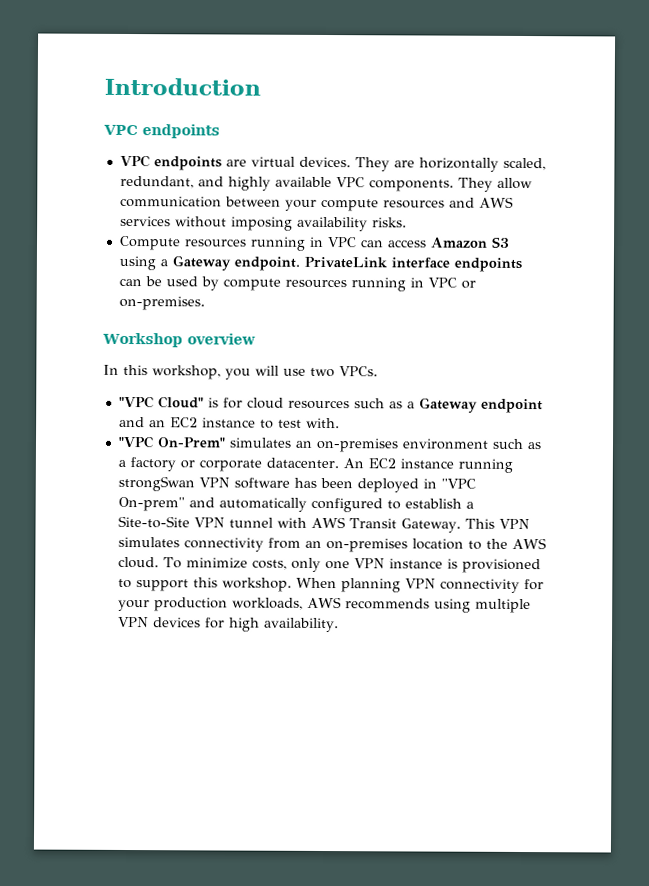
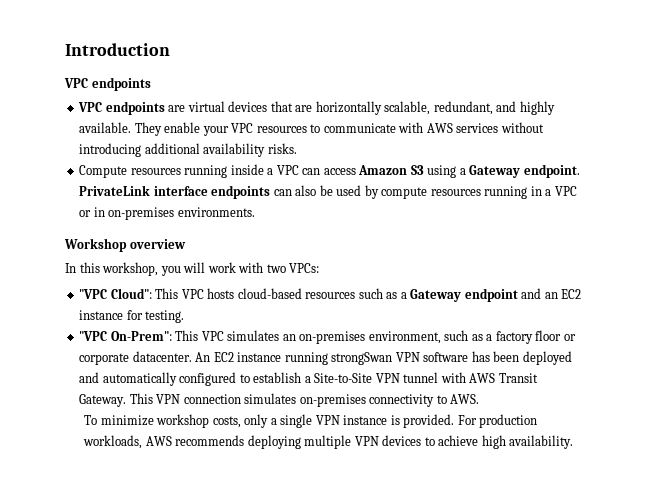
- VPC endpoints are virtual devices. They are horizontally scaled, redundant, and highly available VPC components. They allow communication between your compute resources and AWS services without imposing availability risks.
+ VPC endpoints are virtual devices that are horizontally scalable, redundant, and highly available. They enable your VPC resources to communicate with AWS services without introducing additional availability risks.
- Compute resources running in VPC can access Amazon S3 using a Gateway endpoint.
+ Compute resources running inside a VPC can access Amazon S3 using a Gateway endpoint.
- PrivateLink interface endpoints can be used by compute resources running in VPC or on-premises.
+ PrivateLink interface endpoints can also be used by compute resources running in a VPC or in on-premises environments.
- In this workshop, you will use two VPCs.
- "VPC Cloud" is for cloud resources such as a Gateway endpoint and an EC2 instance to test with.
- "VPC On-Prem" simulates an on-premises environment such as a factory or corporate datacenter.
+ In this workshop, you will work with two VPCs:
+ "VPC Cloud": This VPC hosts cloud-based resources such as a Gateway endpoint and an EC2 instance for testing.
+ "VPC On-Prem": This VPC simulates an on-premises environment, such as a factory floor or corporate datacenter.
- An EC2 instance running strongSwan VPN software has been deployed in "VPC On-prem" and automatically configured to establish a Site-to-Site VPN tunnel with AWS Transit Gateway.
+ An EC2 instance running strongSwan VPN software has been deployed and automatically configured to establish a Site-to-Site VPN tunnel with AWS Transit Gateway.
- This VPN simulates connectivity from an on-premises location to the AWS cloud. To minimize costs, only one VPN instance is provisioned to support this workshop. When planning VPN connectivity for your production workloads, AWS recommends using multiple VPN devices for high availability.
+ This VPN connection simulates on-premises connectivity to AWS.
+ To minimize workshop costs, only a single VPN instance is provided. For production workloads, AWS recommends deploying multiple VPN devices to achieve high availability.

